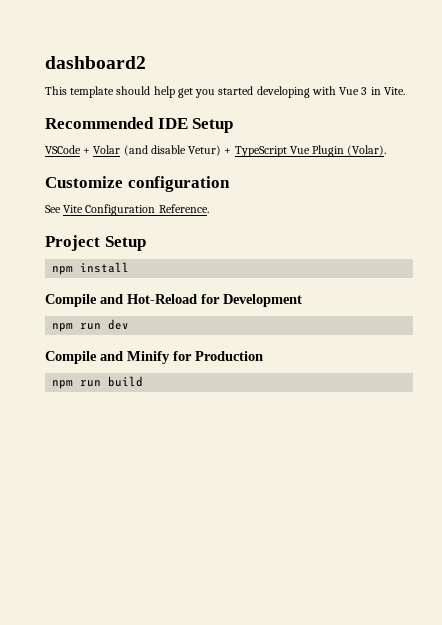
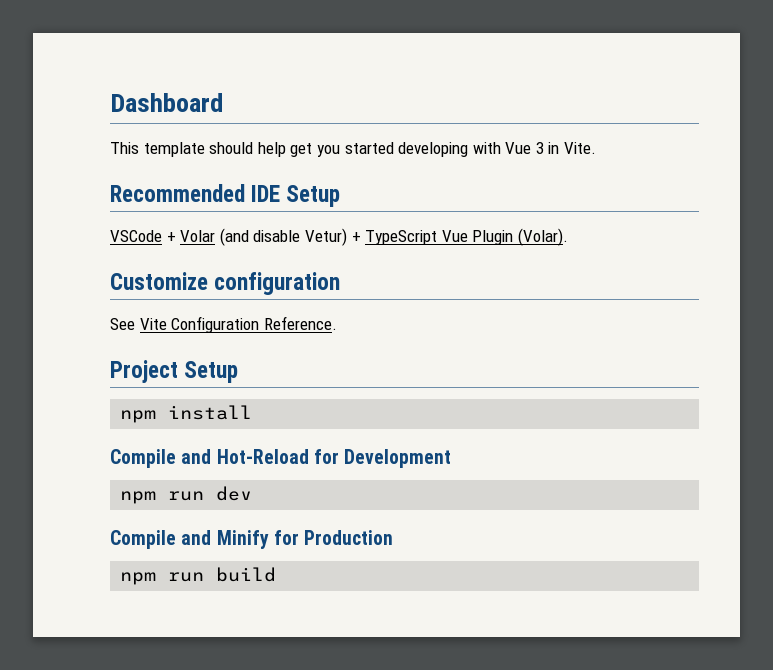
- dashboard2
+ Dashboard

